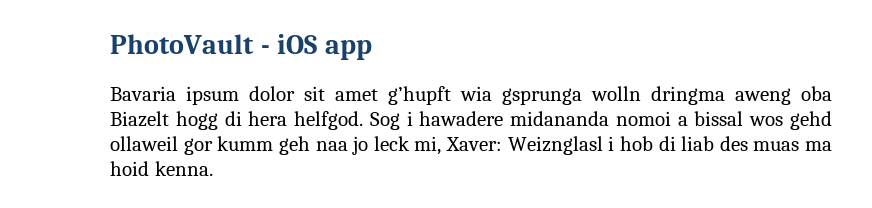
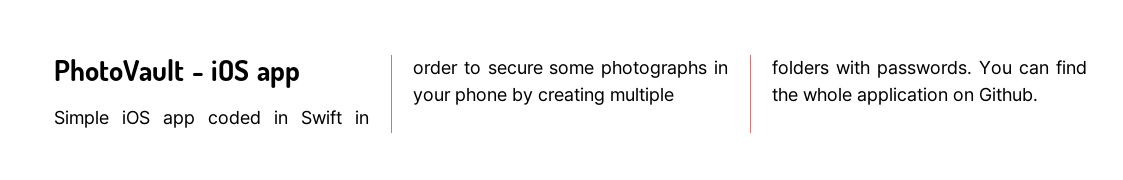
- Bavaria ipsum dolor sit amet g’hupft wia gsprunga wolln dringma aweng oba Biazelt hogg di hera helfgod. Sog i hawadere midananda nomoi a bissal wos gehd ollaweil gor kumm geh naa jo leck mi, Xaver: Weiznglasl i hob di liab des muas ma hoid kenna.
+ Simple iOS app coded in Swift in order to secure some photographs in your phone by creating multiple folders with passwords. You can find the whole application on Github.

